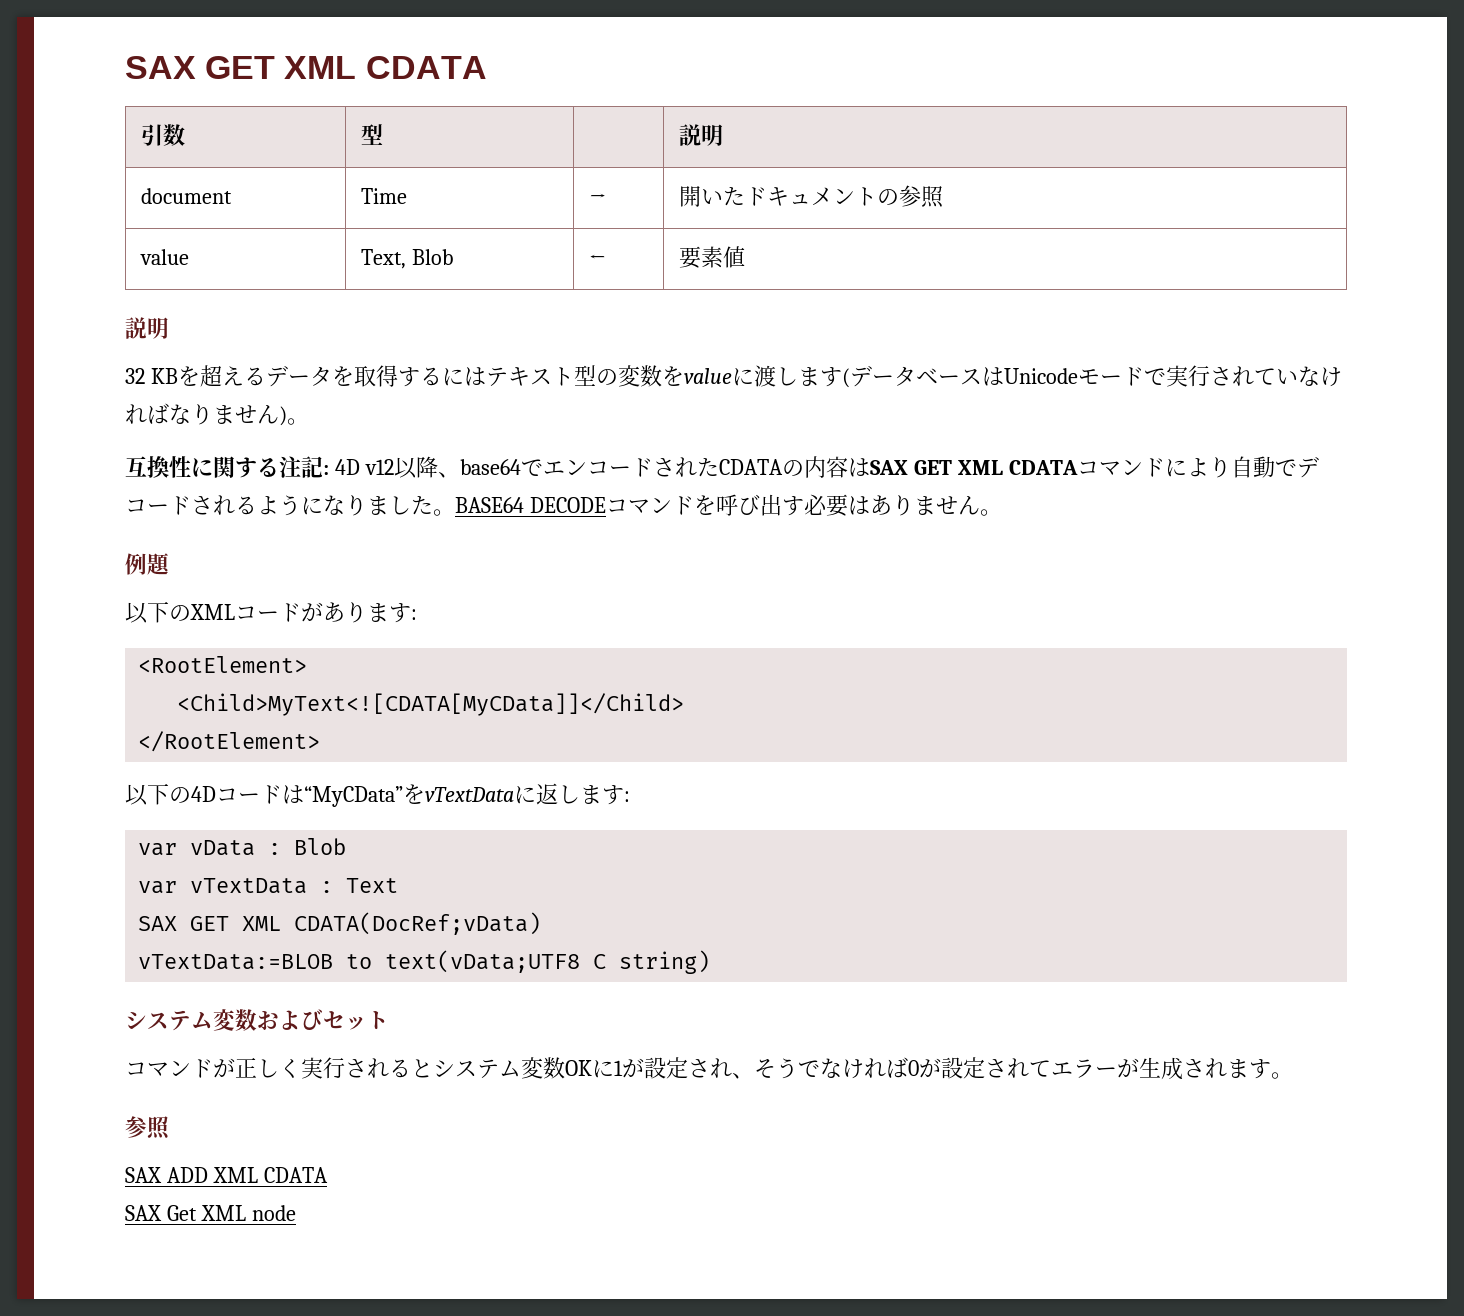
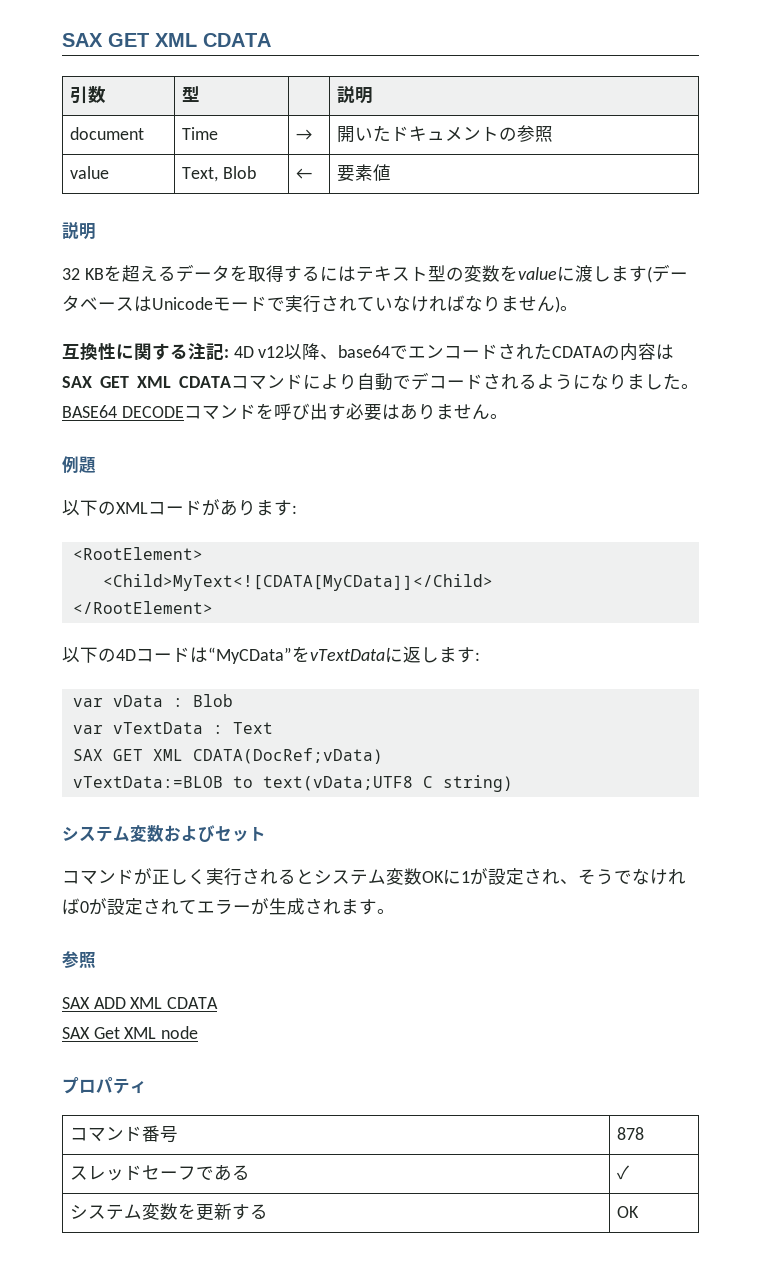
+ プロパティ
+ コマンド番号 | 878
+ スレッドセーフである | ✓
+ システム変数を更新する | OK

